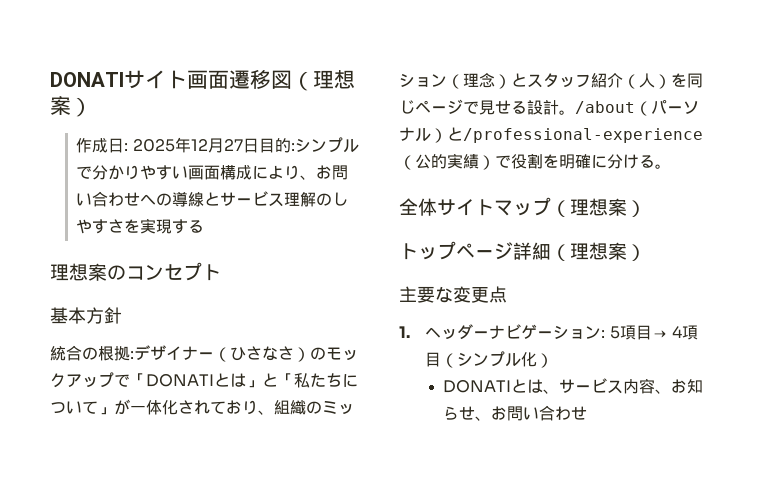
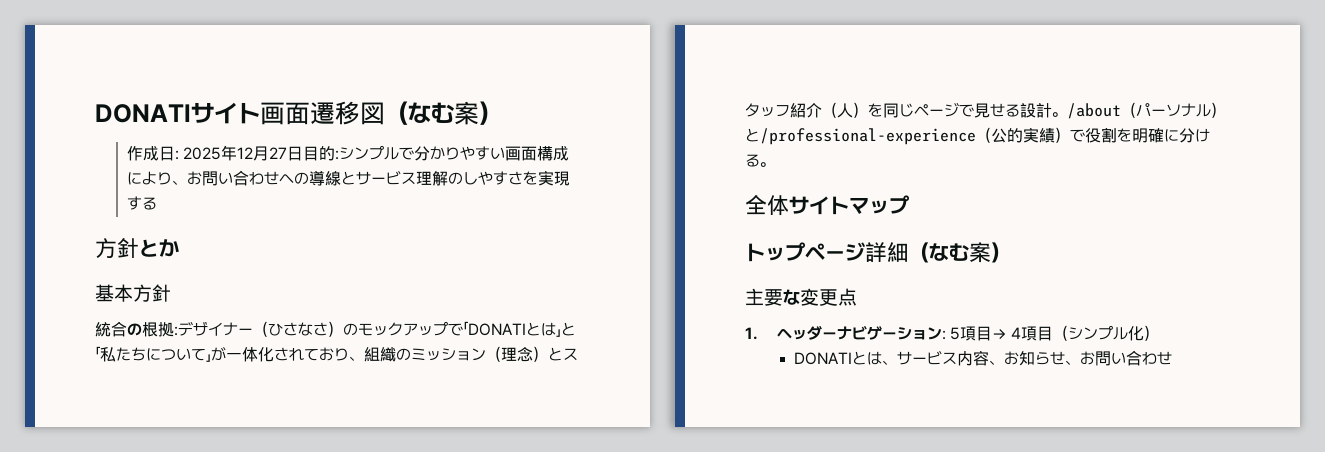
- DONATIサイト画面遷移図（理想案）
+ DONATIサイト画面遷移図（なむ案）
- 理想案のコンセプト
+ 方針とか
- 全体サイトマップ（理想案）
+ 全体サイトマップ
- トップページ詳細（理想案）
+ トップページ詳細（なむ案）

